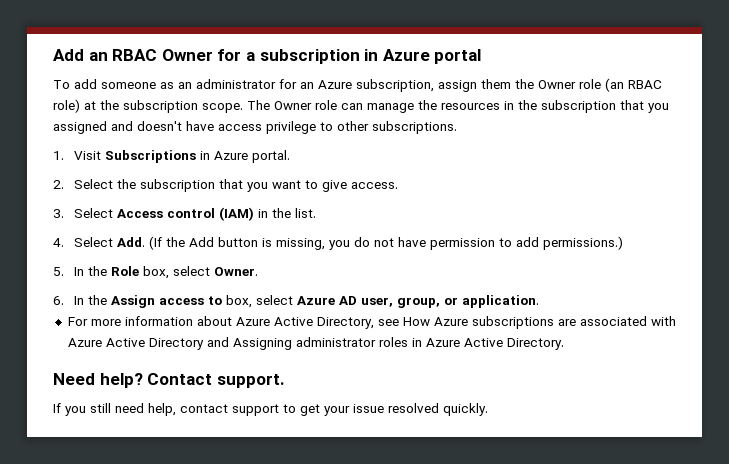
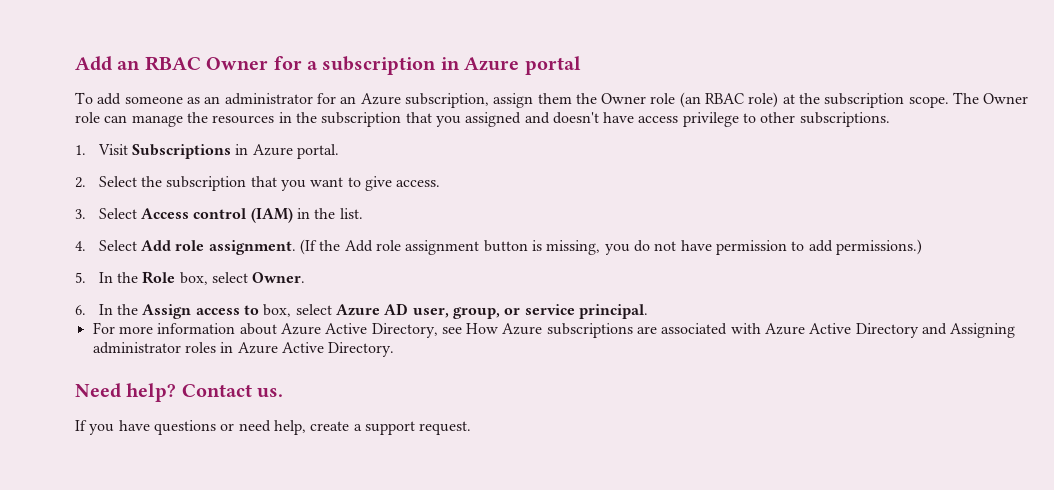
- 4. Select Add. (If the Add button is missing, you do not have permission to add permissions.)
+ 4. Select Add role assignment. (If the Add role assignment button is missing, you do not have permission to add permissions.)
- 6. In the Assign access to box, select Azure AD user, group, or application.
+ 6. In the Assign access to box, select Azure AD user, group, or service principal.
- Contact support.
+ Contact us.
- If you still need help, contact support to get your issue resolved quickly.
+ If you have questions or need help, create a support request.

